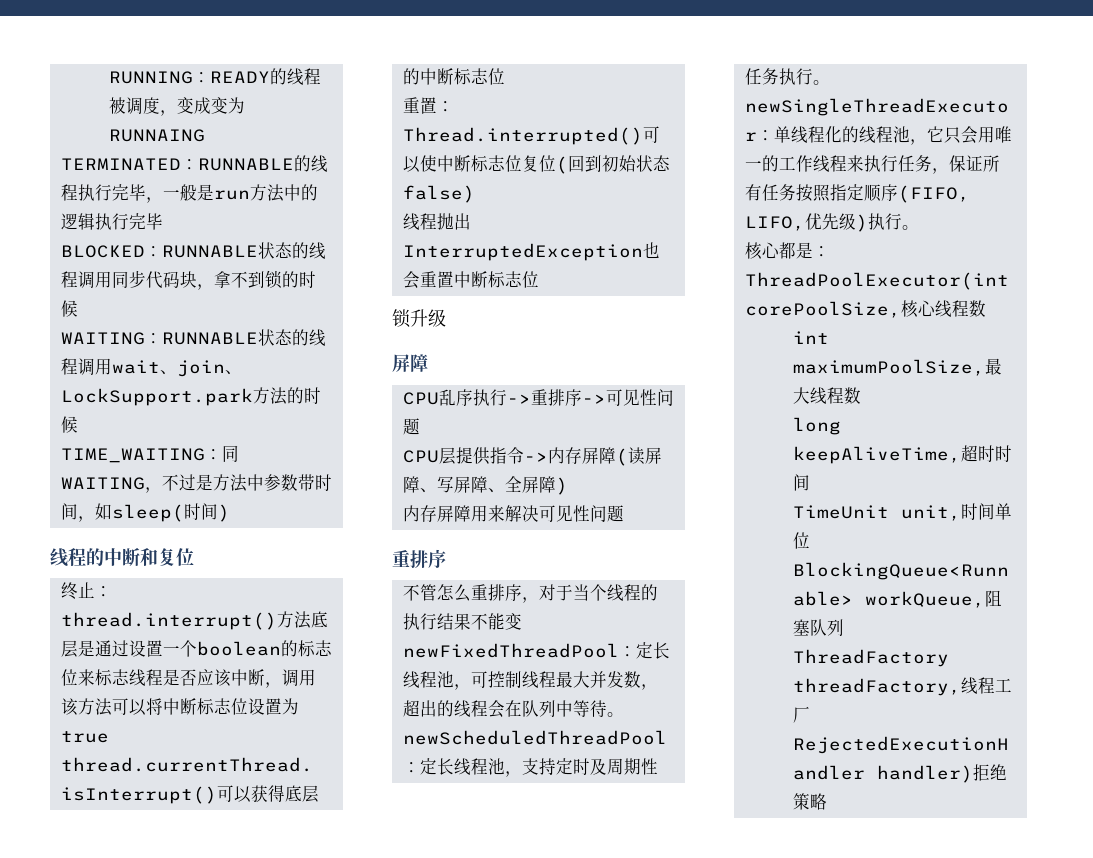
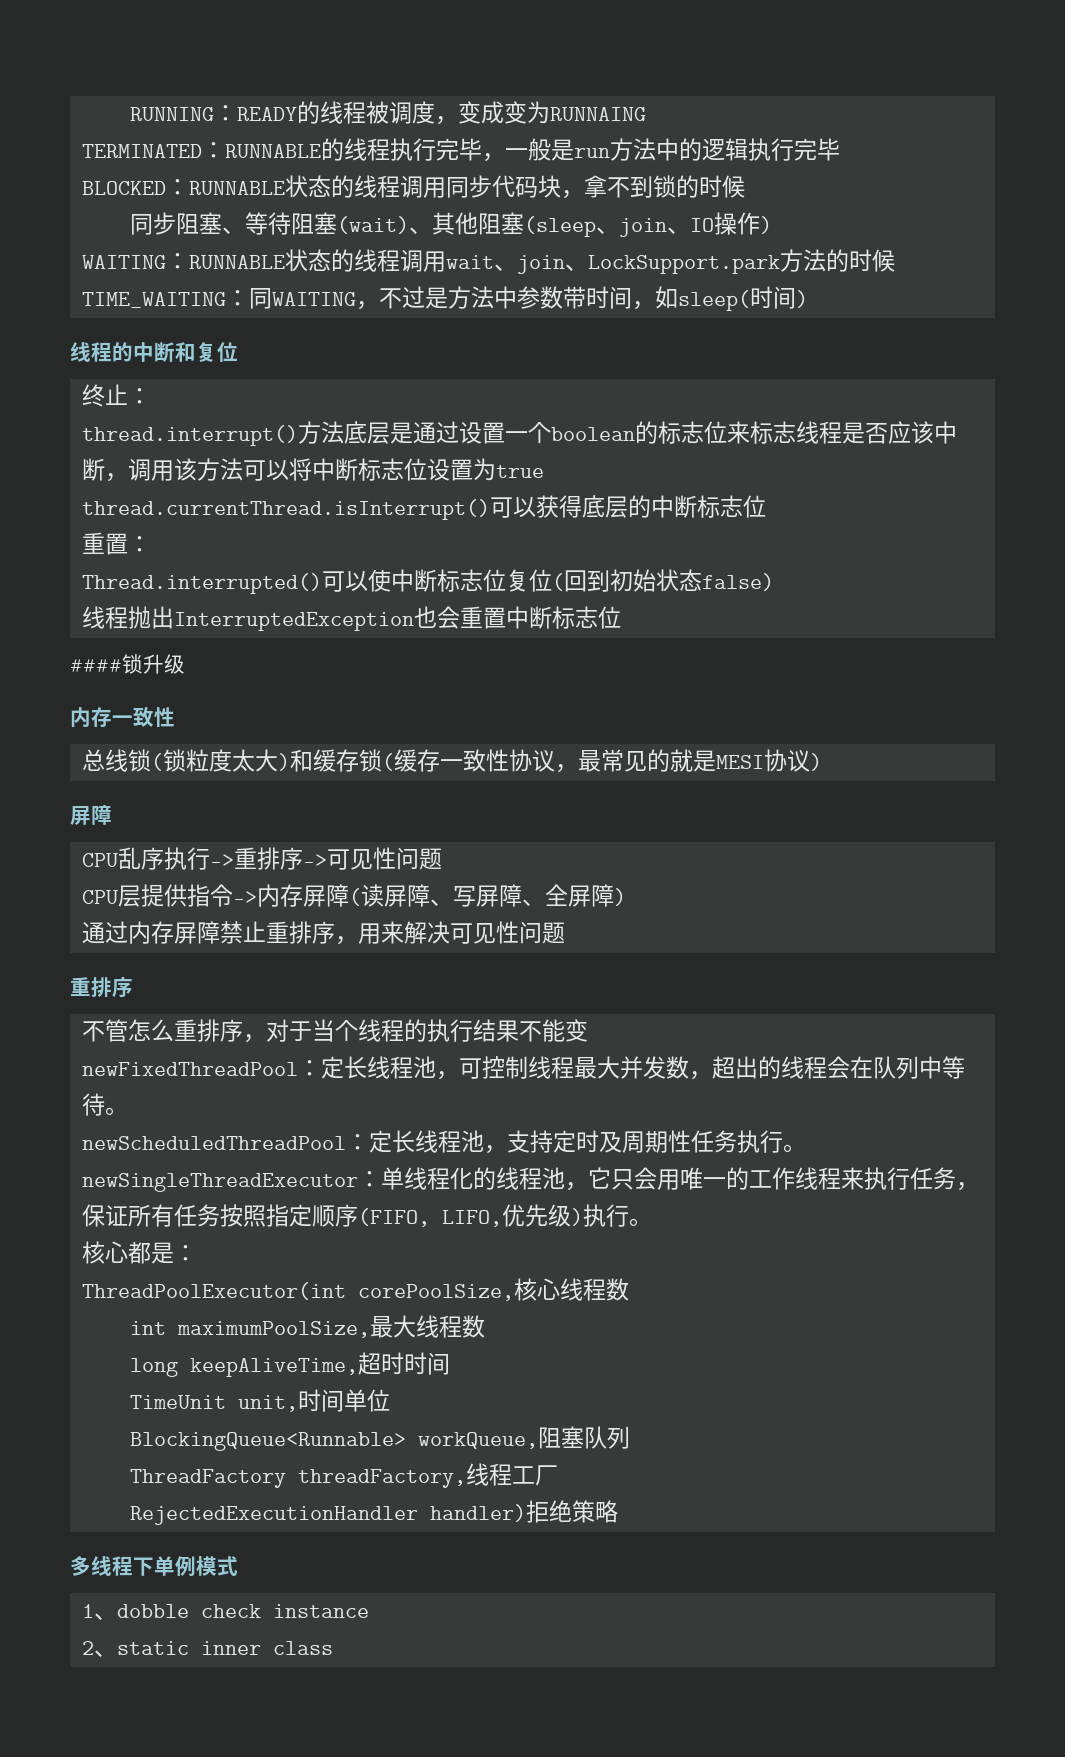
+ 同步阻塞、等待阻塞(wait)、其他阻塞(sleep、join、IO操作)
- 锁升级
+ ####锁升级
+ 内存一致性
+ 总线锁(锁粒度太大)和缓存锁(缓存一致性协议，最常见的就是MESI协议)
- 内存屏障用来解决可见性问题
+ 通过内存屏障禁止重排序，用来解决可见性问题
+ 多线程下单例模式
+ 1、dobble check instance
+ 2、static inner class

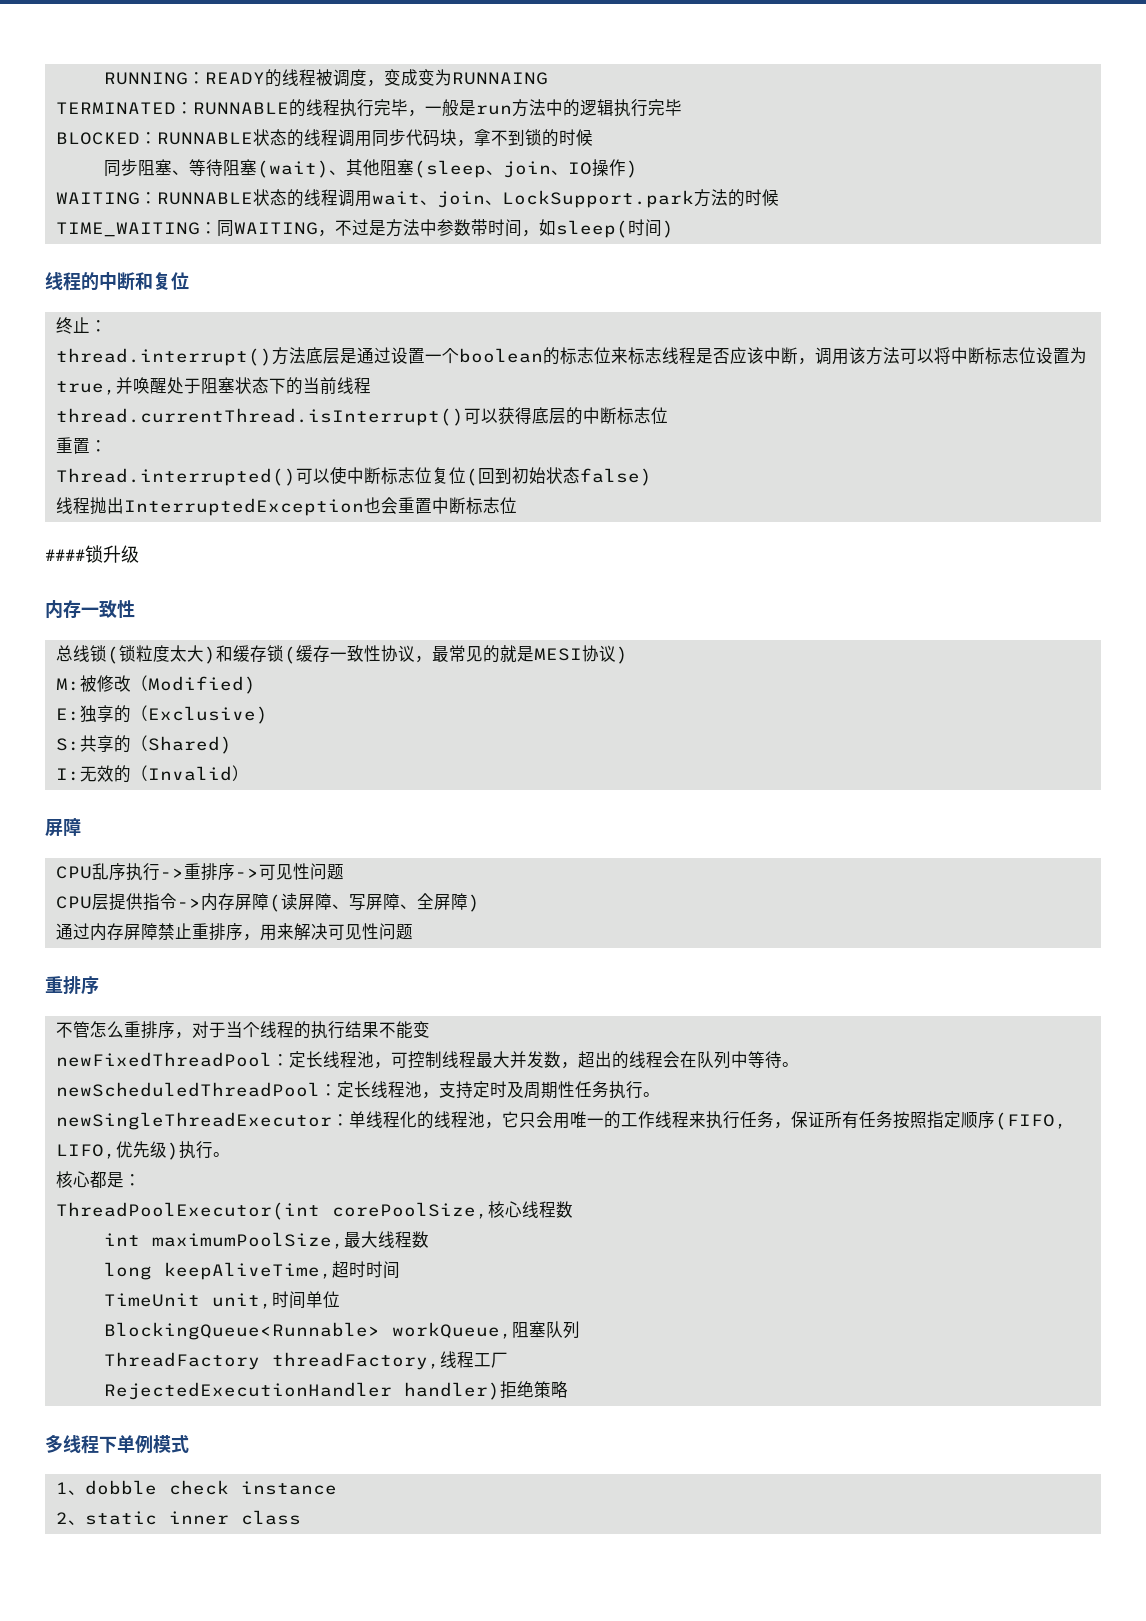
- thread.interrupt()方法底层是通过设置一个boolean的标志位来标志线程是否应该中断，调用该方法可以将中断标志位设置为true
+ thread.interrupt()方法底层是通过设置一个boolean的标志位来标志线程是否应该中断，调用该方法可以将中断标志位设置为true,并唤醒处于阻塞状态下的当前线程
+ M:被修改（Modified)
+ E:独享的（Exclusive)
+ S:共享的（Shared)
+ I:无效的（Invalid）

